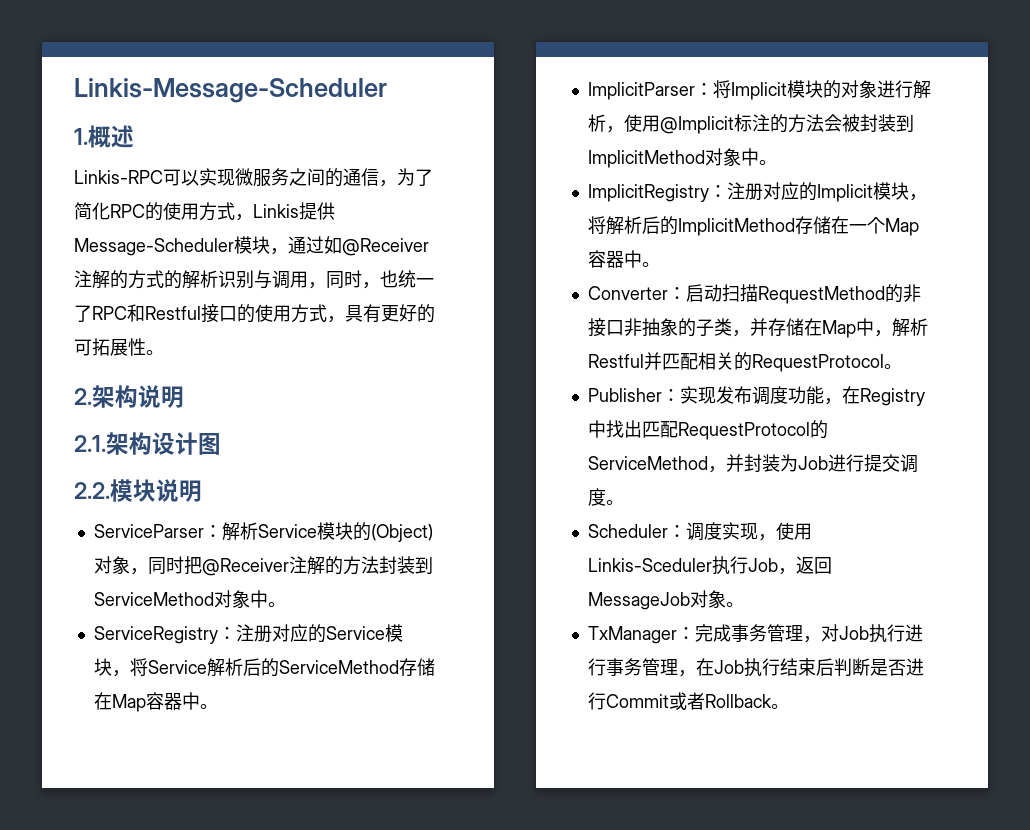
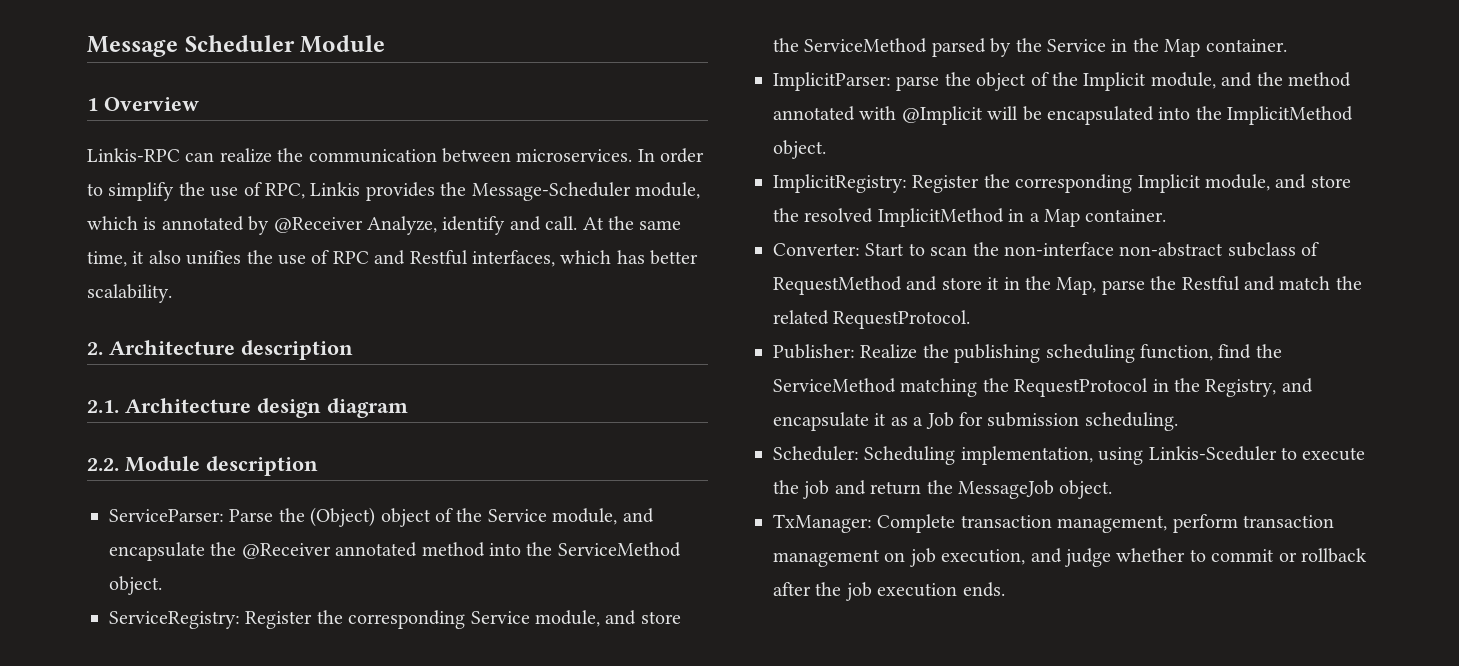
- Linkis-Message-Scheduler
- 1.概述
- Linkis-RPC可以实现微服务之间的通信，为了简化RPC的使用方式，Linkis提供Message-Scheduler模块，通过如@Receiver注解的方式的解析识别与调用，同时，也统一了RPC和Restful接口的使用方式，具有更好的可拓展性。
+ Message Scheduler Module
+ 1 Overview
+ Linkis-RPC can realize the communication between microservices. In order to simplify the use of RPC, Linkis provides the Message-Scheduler module, which is annotated by @Receiver Analyze, identify and call. At the same time, it also unifies the use of RPC and Restful interfaces, which has better scalability.
- 2.架构说明
+ 2. Architecture description
- 2.1.架构设计图
- 2.2.模块说明
- ServiceParser：解析Service模块的(Object)对象，同时把@Receiver注解的方法封装到ServiceMethod对象中。
- ServiceRegistry：注册对应的Service模块，将Service解析后的ServiceMethod存储在Map容器中。
- ImplicitParser：将Implicit模块的对象进行解析，使用@Implicit标注的方法会被封装到ImplicitMethod对象中。
- ImplicitRegistry：注册对应的Implicit模块，将解析后的ImplicitMethod存储在一个Map容器中。
- Converter：启动扫描RequestMethod的非接口非抽象的子类，并存储在Map中，解析Restful并匹配相关的RequestProtocol。
- Publisher：实现发布调度功能，在Registry中找出匹配RequestProtocol的ServiceMethod，并封装为Job进行提交调度。
- Scheduler：调度实现，使用Linkis-Sceduler执行Job，返回MessageJob对象。
- TxManager：完成事务管理，对Job执行进行事务管理，在Job执行结束后判断是否进行Commit或者Rollback。
+ 2.1. Architecture design diagram
+ 2.2. Module description
+ ServiceParser: Parse the (Object) object of the Service module, and encapsulate the @Receiver annotated method into the ServiceMethod object.
+ ServiceRegistry: Register the corresponding Service module, and store the ServiceMethod parsed by the Service in the Map container.
+ ImplicitParser: parse the object of the Implicit module, and the method annotated with @Implicit will be encapsulated into the ImplicitMethod object.
+ ImplicitRegistry: Register the corresponding Implicit module, and store the resolved ImplicitMethod in a Map container.
+ Converter: Start to scan the non-interface non-abstract subclass of RequestMethod and store it in the Map, parse the Restful and match the related RequestProtocol.
+ Publisher: Realize the publishing scheduling function, find the ServiceMethod matching the RequestProtocol in the Registry, and encapsulate it as a Job for submission scheduling.
+ Scheduler: Scheduling implementation, using Linkis-Sceduler to execute the job and return the MessageJob object.
+ TxManager: Complete transaction management, perform transaction management on job execution, and judge whether to commit or rollback after the job execution ends.

